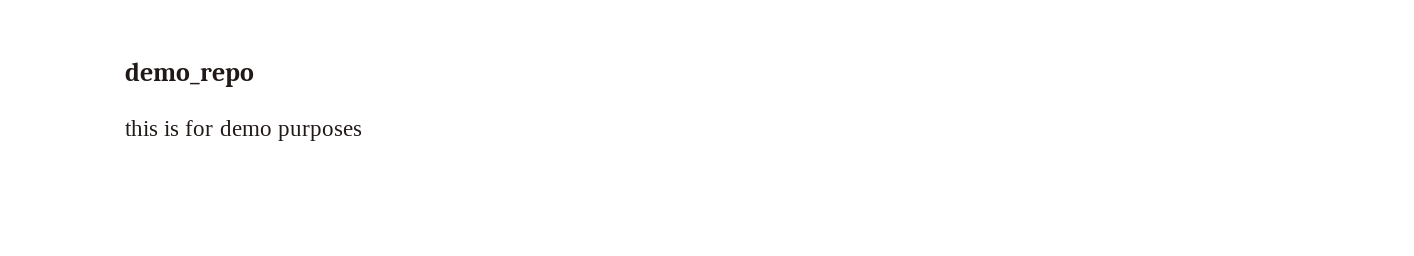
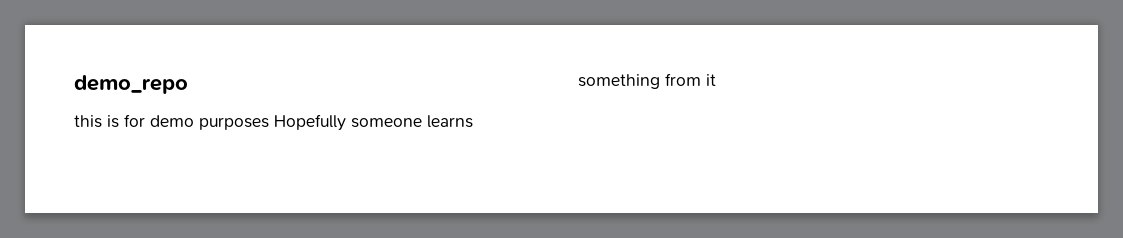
- this is for demo purposes
+ this is for demo purposes Hopefully someone learns something from it

